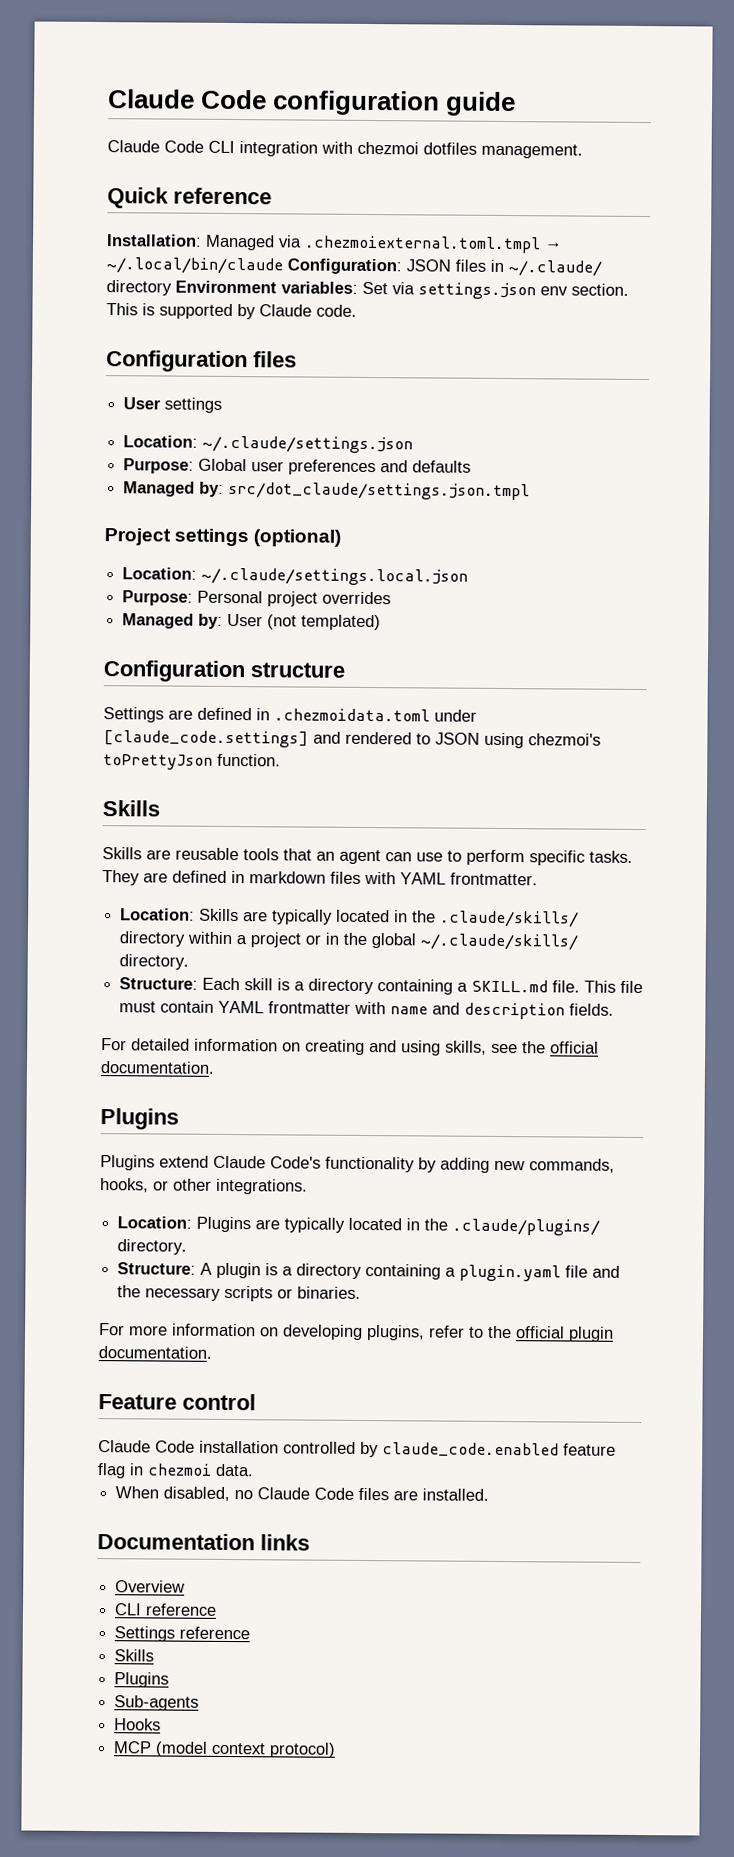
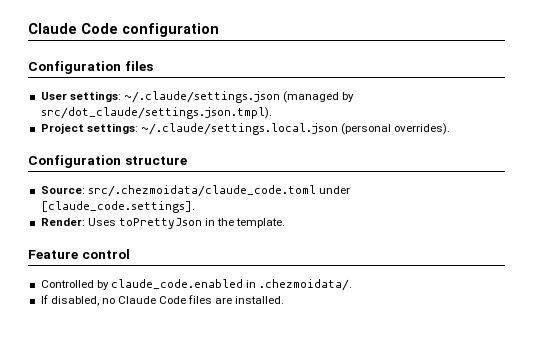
- Claude Code configuration guide
- Claude Code CLI integration with chezmoi dotfiles management.
- Quick reference
- Installation: Managed via .chezmoiexternal.toml.tmpl → ~/.local/bin/claude Configuration: JSON files in ~/.claude/ directory Environment variables: Set via settings.json env section. This is supported by Claude code.
+ Claude Code configuration
- User settings
- Location: ~/.claude/settings.json
- Purpose: Global user preferences and defaults
- Managed by: src/dot_claude/settings.json.tmpl
- Project settings (optional)
- Location: ~/.claude/settings.local.json
- Purpose: Personal project overrides
- Managed by: User (not templated)
+ User settings: ~/.claude/settings.json (managed by src/dot_claude/settings.json.tmpl).
+ Project settings: ~/.claude/settings.local.json (personal overrides).
  Configuration structure
- Settings are defined in .chezmoidata.toml under [claude_code.settings] and rendered to JSON using chezmoi's toPrettyJson function.
- Skills
- Skills are reusable tools that an agent can use to perform specific tasks. They are defined in markdown files with YAML frontmatter.
- Location: Skills are typically located in the .claude/skills/ directory within a project or in the global ~/.claude/skills/ directory.
- Structure: Each skill is a directory containing a SKILL.md file. This file must contain YAML frontmatter with name and description fields.
- For detailed information on creating and using skills, see the official documentation.
- Plugins
- Plugins extend Claude Code's functionality by adding new commands, hooks, or other integrations.
- Location: Plugins are typically located in the .claude/plugins/ directory.
- Structure: A plugin is a directory containing a plugin.yaml file and the necessary scripts or binaries.
- For more information on developing plugins, refer to the official plugin documentation.
+ Source: src/.chezmoidata/claude_code.toml under [claude_code.settings].
+ Render: Uses toPrettyJson in the template.
  Feature control
- Claude Code installation controlled by claude_code.enabled feature flag in chezmoi data.
- When disabled, no Claude Code files are installed.
+ Controlled by claude_code.enabled in .chezmoidata/.
+ If disabled, no Claude Code files are installed.
- Documentation links
- Overview
- CLI reference
- Settings reference
- Skills
- Plugins
- Sub-agents
- Hooks
- MCP (model context protocol)

